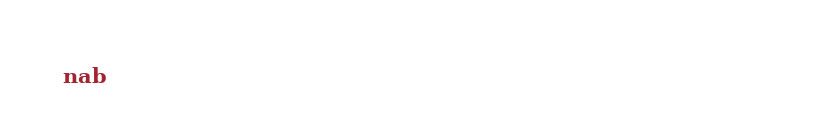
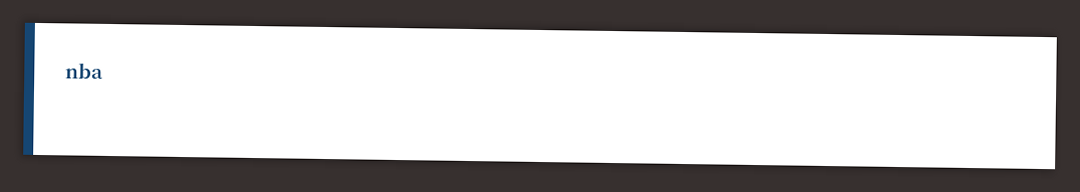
- nab
+ nba

